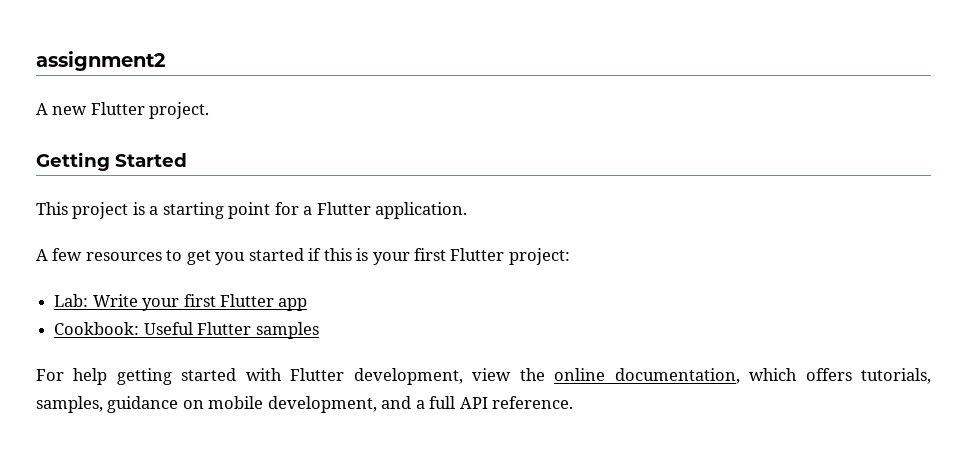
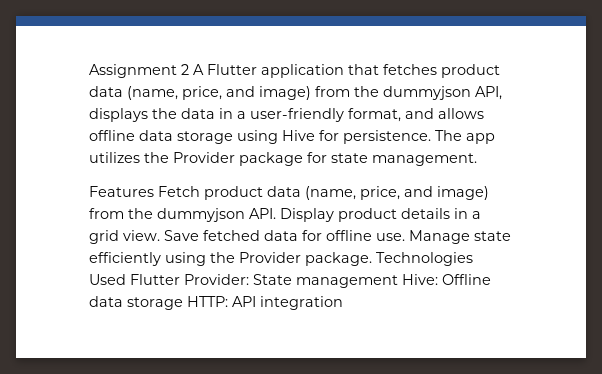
- assignment2
- A new Flutter project.
- Getting Started
- This project is a starting point for a Flutter application.
- A few resources to get you started if this is your first Flutter project:
- Lab: Write your first Flutter app
- Cookbook: Useful Flutter samples
- For help getting started with Flutter development, view the online documentation, which offers tutorials, samples, guidance on mobile development, and a full API reference.
+ Assignment 2 A Flutter application that fetches product data (name, price, and image) from the dummyjson API, displays the data in a user-friendly format, and allows offline data storage using Hive for persistence. The app utilizes the Provider package for state management.
+ Features Fetch product data (name, price, and image) from the dummyjson API. Display product details in a grid view. Save fetched data for offline use. Manage state efficiently using the Provider package. Technologies Used Flutter Provider: State management Hive: Offline data storage HTTP: API integration

